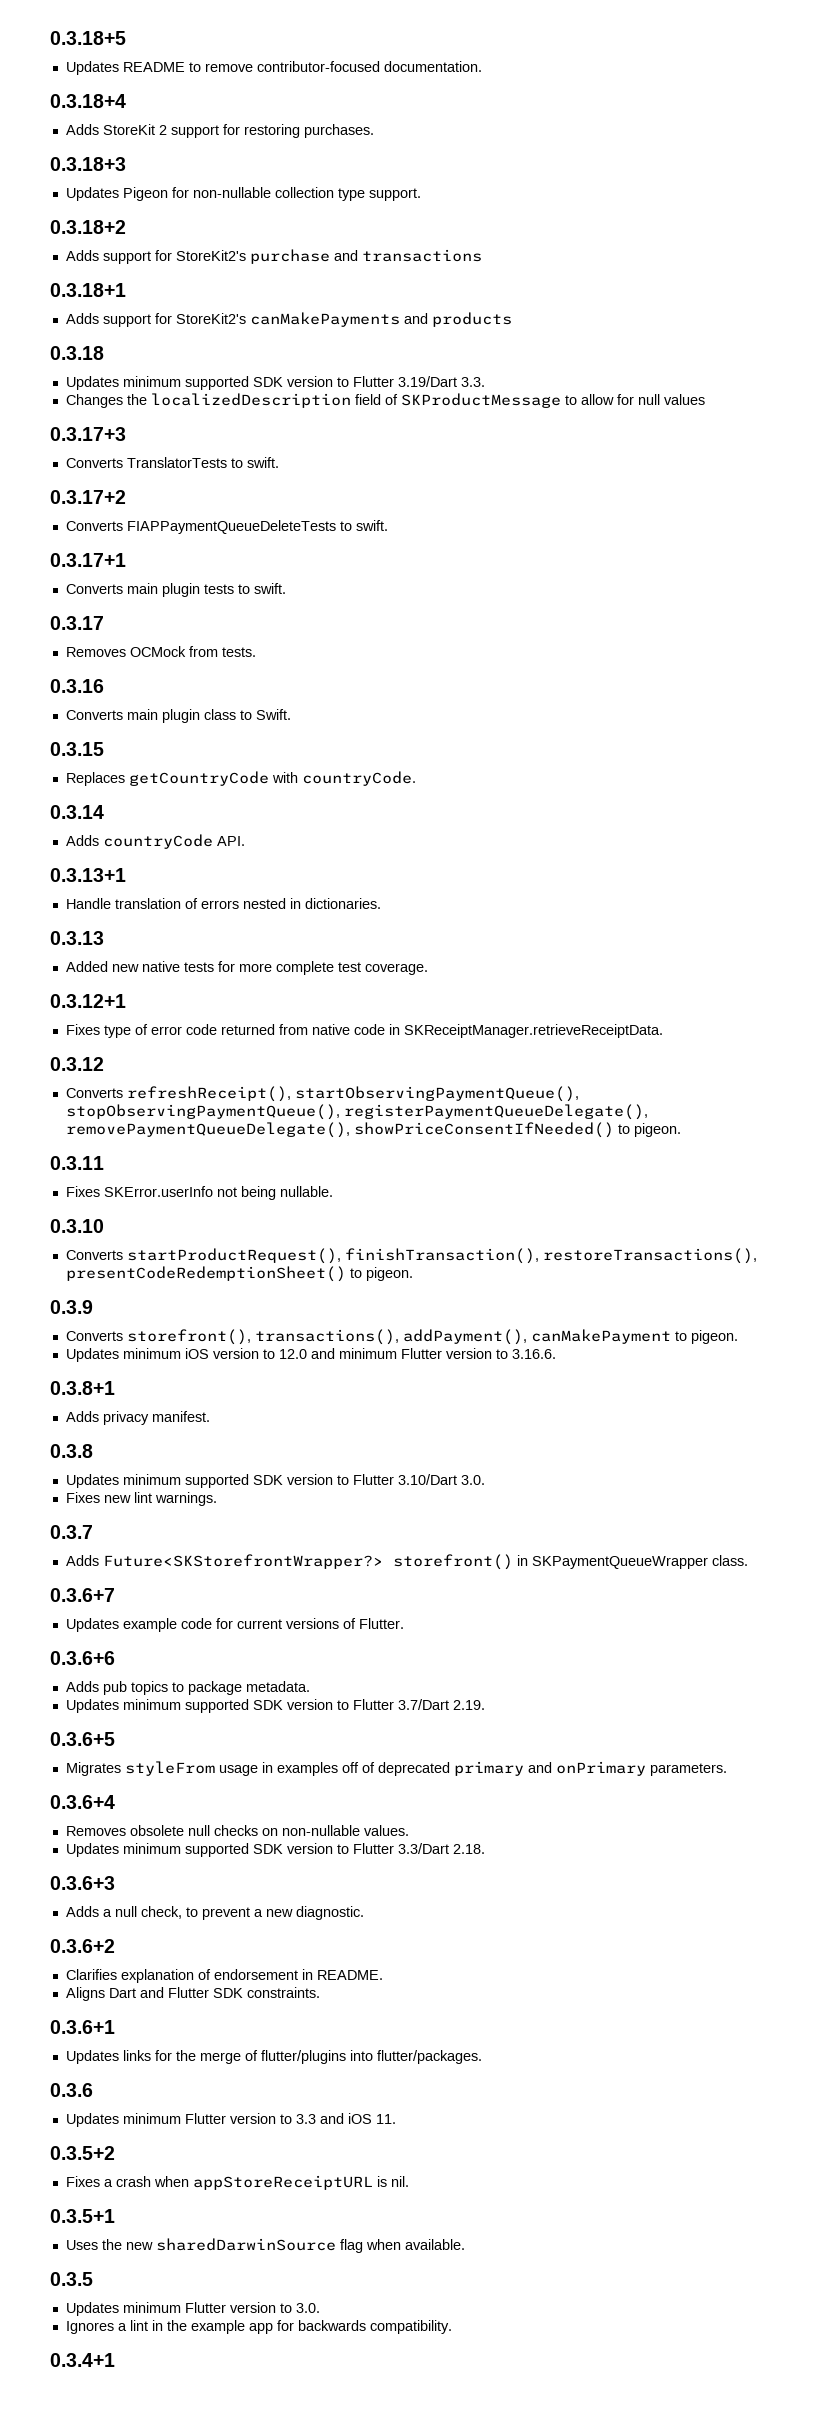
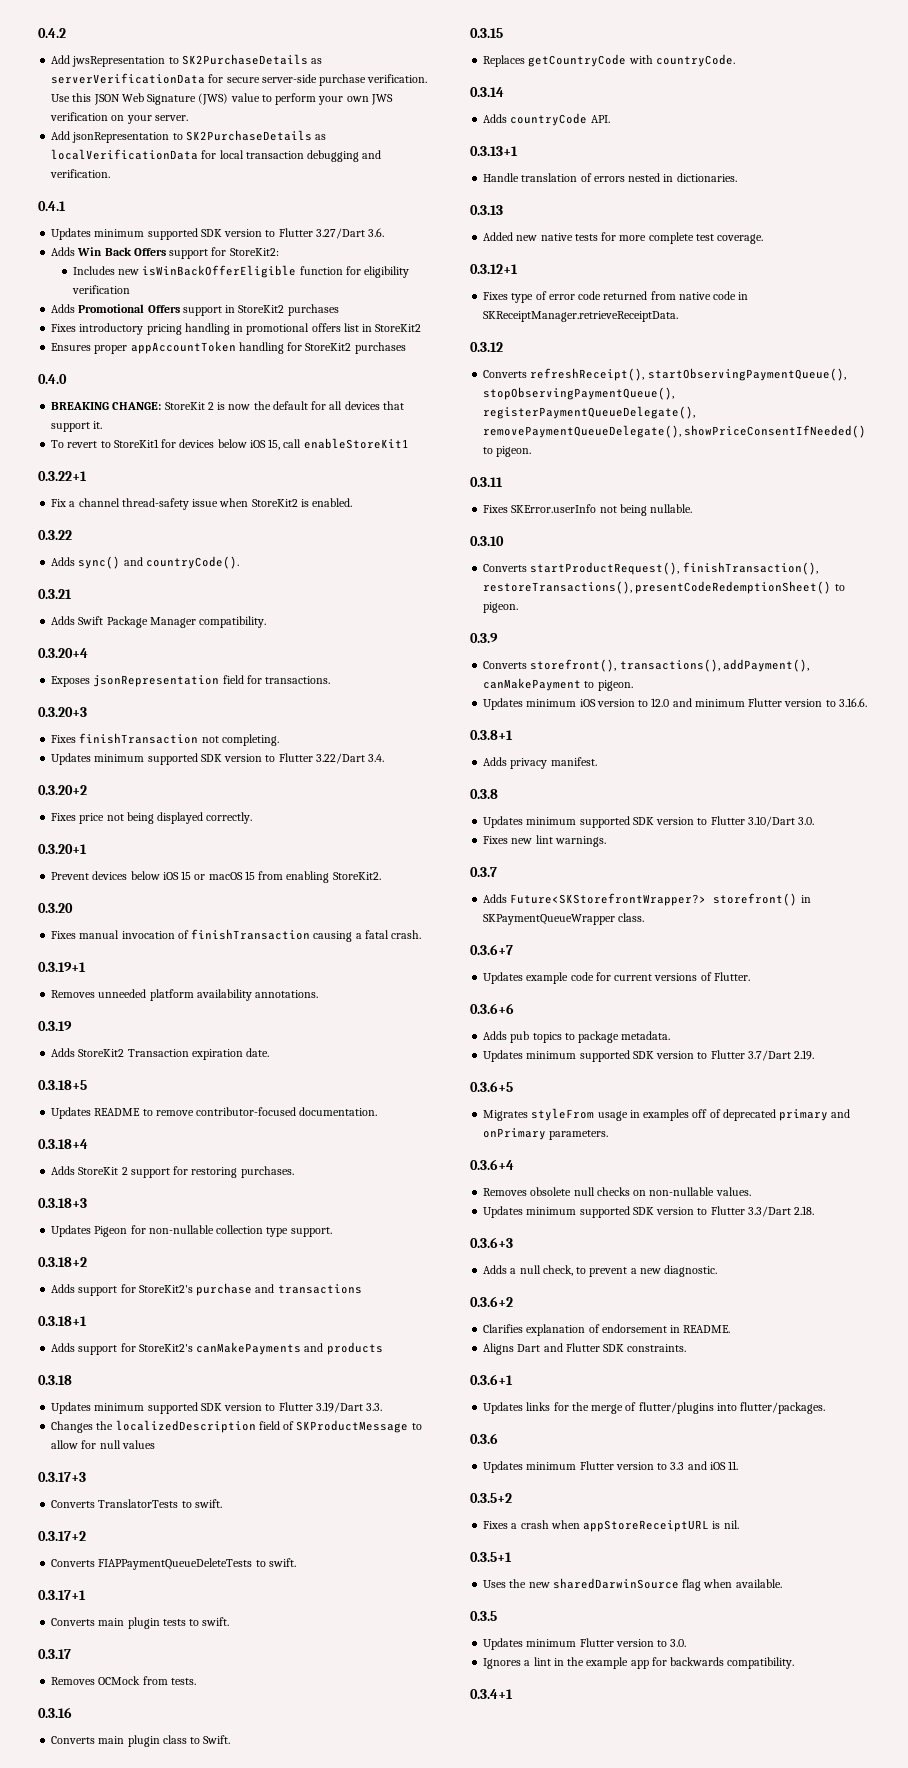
+ 0.4.2
+ Add jwsRepresentation to SK2PurchaseDetails as serverVerificationData for secure server-side purchase verification. Use this JSON Web Signature (JWS) value to perform your own JWS verification on your server.
+ Add jsonRepresentation to SK2PurchaseDetails as localVerificationData for local transaction debugging and verification.
+ 0.4.1
+ Updates minimum supported SDK version to Flutter 3.27/Dart 3.6.
+ Adds Win Back Offers support for StoreKit2:
+ Includes new isWinBackOfferEligible function for eligibility verification
+ Adds Promotional Offers support in StoreKit2 purchases
+ Fixes introductory pricing handling in promotional offers list in StoreKit2
+ Ensures proper appAccountToken handling for StoreKit2 purchases
+ 0.4.0
+ BREAKING CHANGE: StoreKit 2 is now the default for all devices that support it.
+ To revert to StoreKit1 for devices below iOS 15, call enableStoreKit1
+ 0.3.22+1
+ Fix a channel thread-safety issue when StoreKit2 is enabled.
+ 0.3.22
+ Adds sync() and countryCode().
+ 0.3.21
+ Adds Swift Package Manager compatibility.
+ 0.3.20+4
+ Exposes jsonRepresentation field for transactions.
+ 0.3.20+3
+ Fixes finishTransaction not completing.
+ Updates minimum supported SDK version to Flutter 3.22/Dart 3.4.
+ 0.3.20+2
+ Fixes price not being displayed correctly.
+ 0.3.20+1
+ Prevent devices below iOS 15 or macOS 15 from enabling StoreKit2.
+ 0.3.20
+ Fixes manual invocation of finishTransaction causing a fatal crash.
+ 0.3.19+1
+ Removes unneeded platform availability annotations.
+ 0.3.19
+ Adds StoreKit2 Transaction expiration date.

